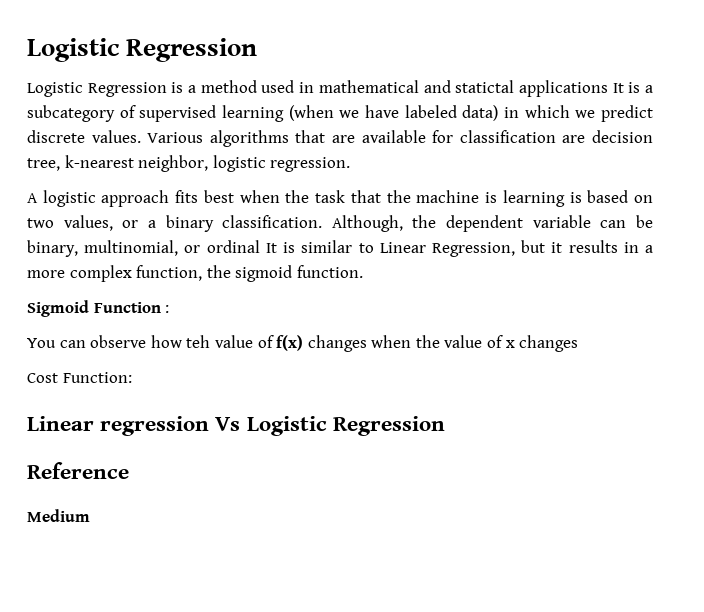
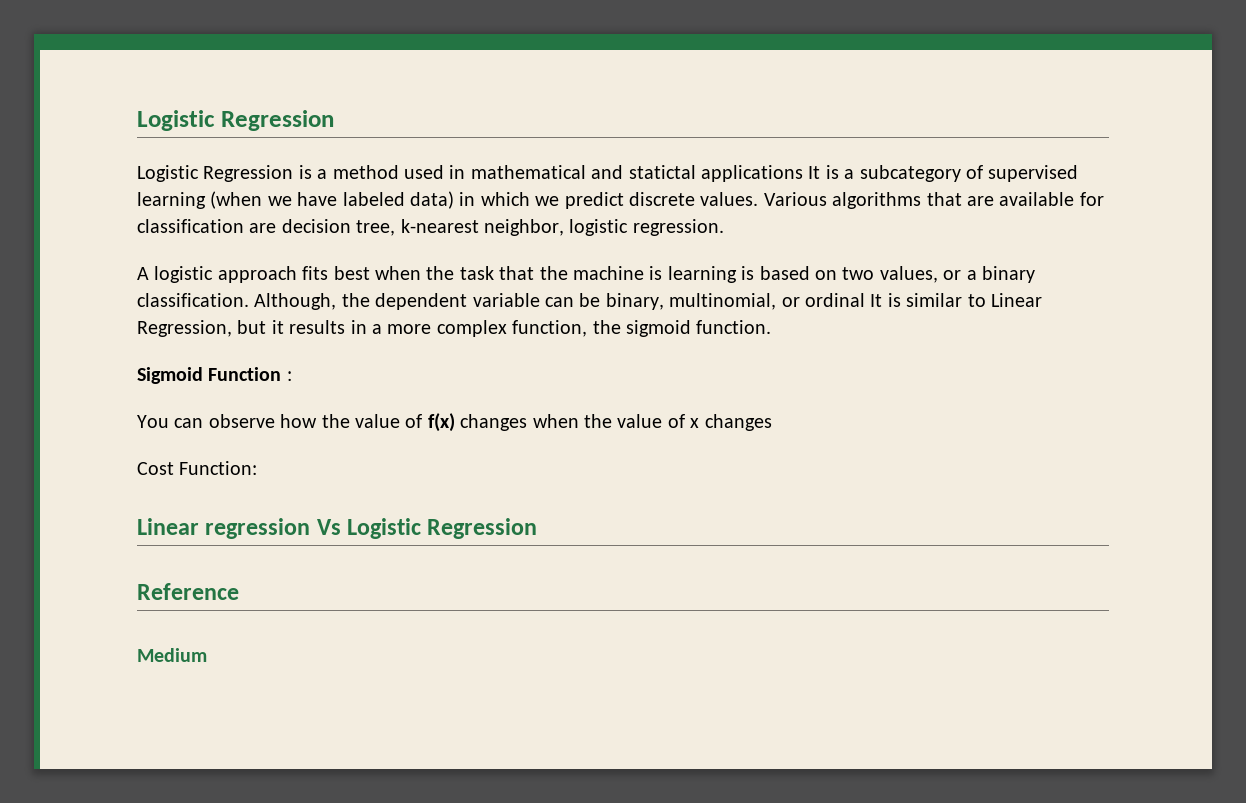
- You can observe how teh value of f(x) changes when the value of x changes
+ You can observe how the value of f(x) changes when the value of x changes

